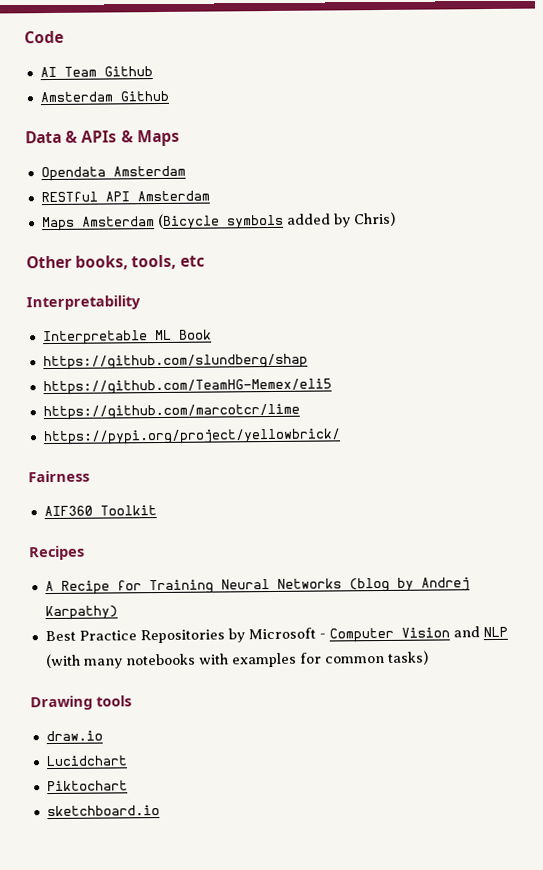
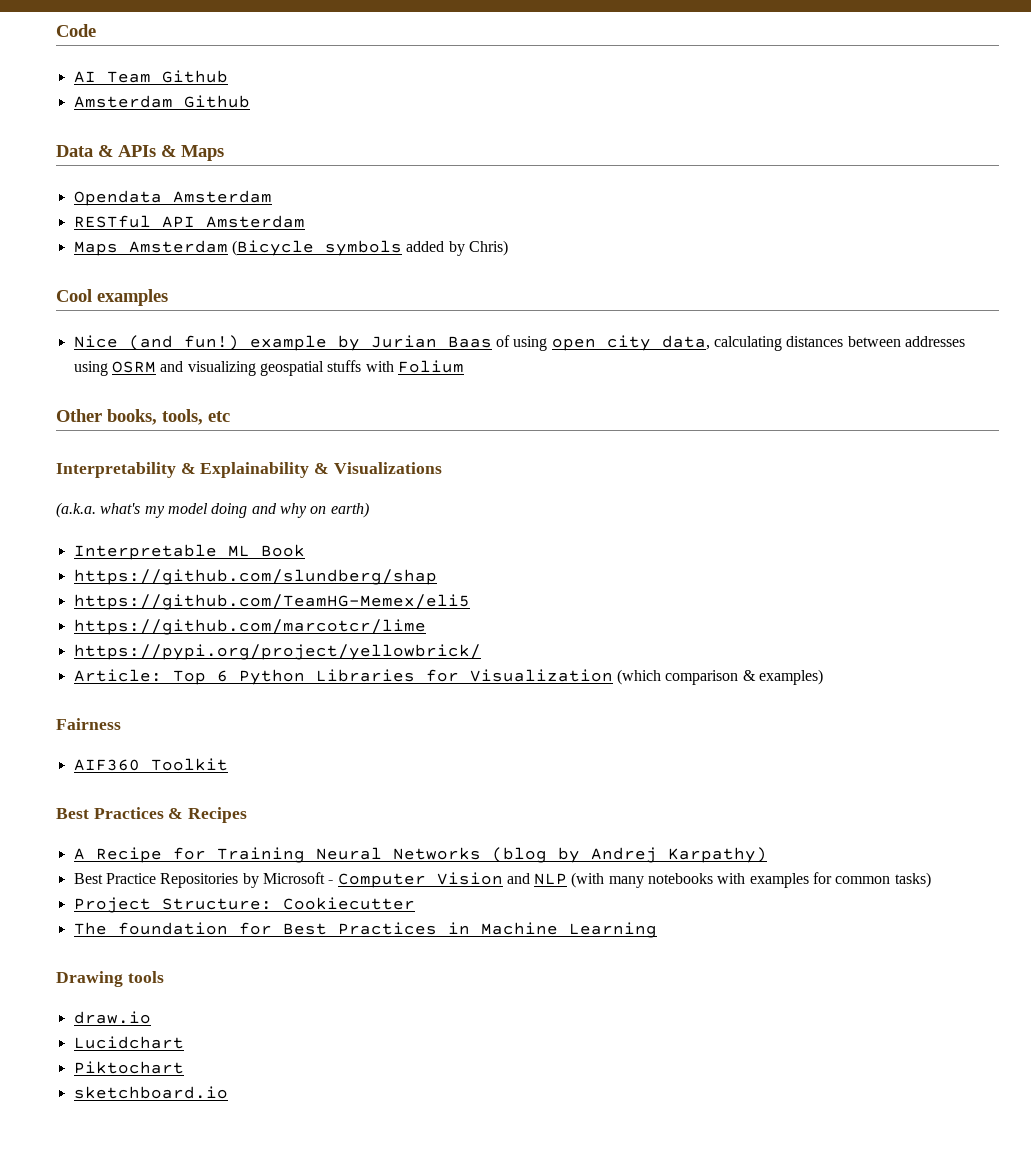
+ Cool examples
+ Nice (and fun!) example by Jurian Baas of using open city data, calculating distances between addresses using OSRM and visualizing geospatial stuffs with Folium
- Interpretability
+ Interpretability & Explainability & Visualizations
+ (a.k.a. what's my model doing and why on earth)
+ Article: Top 6 Python Libraries for Visualization (which comparison & examples)
- Recipes
+ Best Practices & Recipes
+ Project Structure: Cookiecutter
+ The foundation for Best Practices in Machine Learning

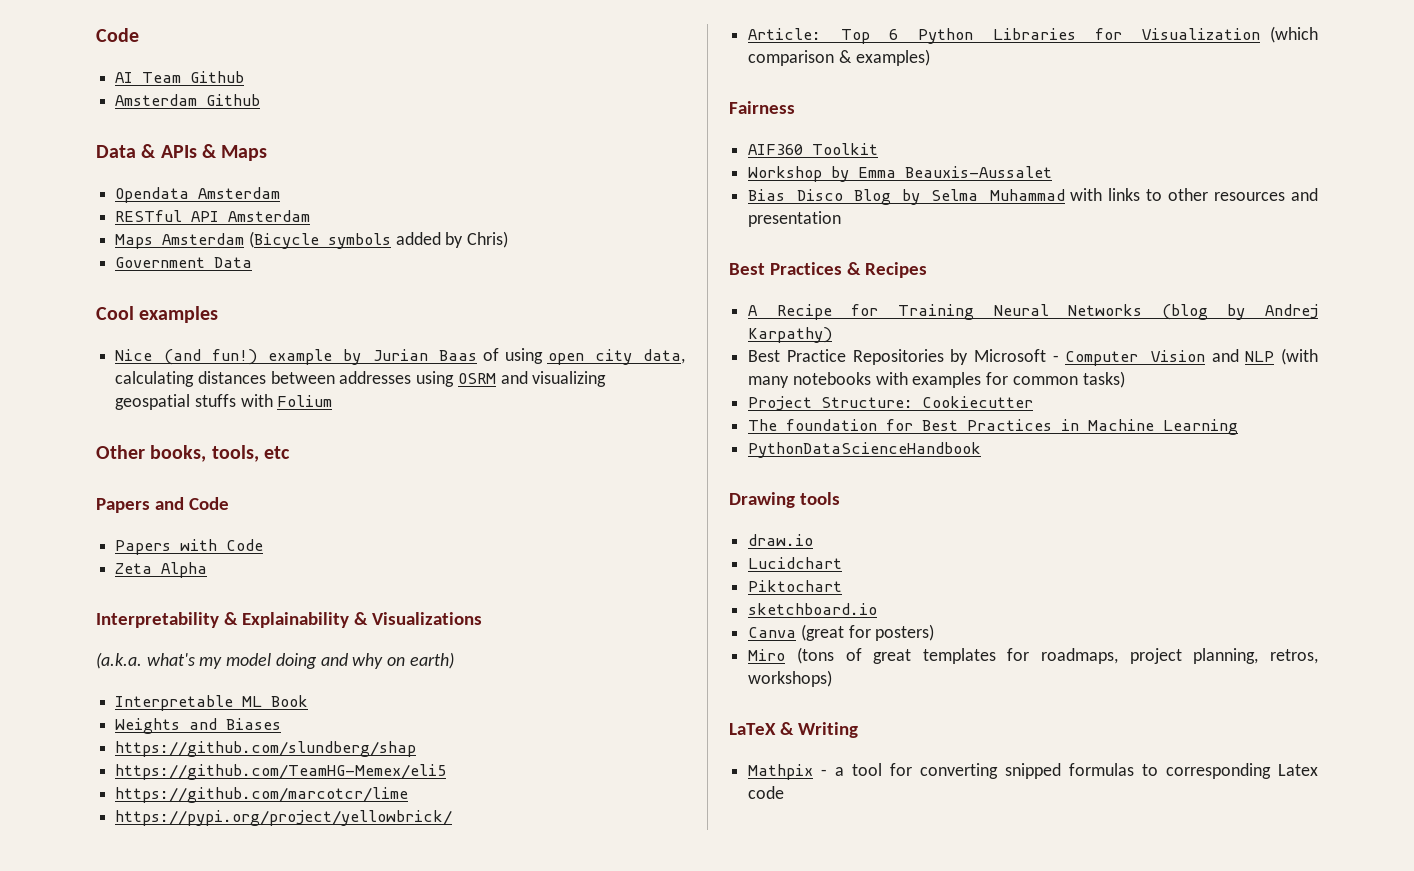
+ Government Data
+ Papers and Code
+ Papers with Code
+ Zeta Alpha
+ Weights and Biases
+ Workshop by Emma Beauxis-Aussalet
+ Bias Disco Blog by Selma Muhammad with links to other resources and presentation
+ PythonDataScienceHandbook
+ Canva (great for posters)
+ Miro (tons of great templates for roadmaps, project planning, retros, workshops)
+ LaTeX & Writing
+ Mathpix - a tool for converting snipped formulas to corresponding Latex code

